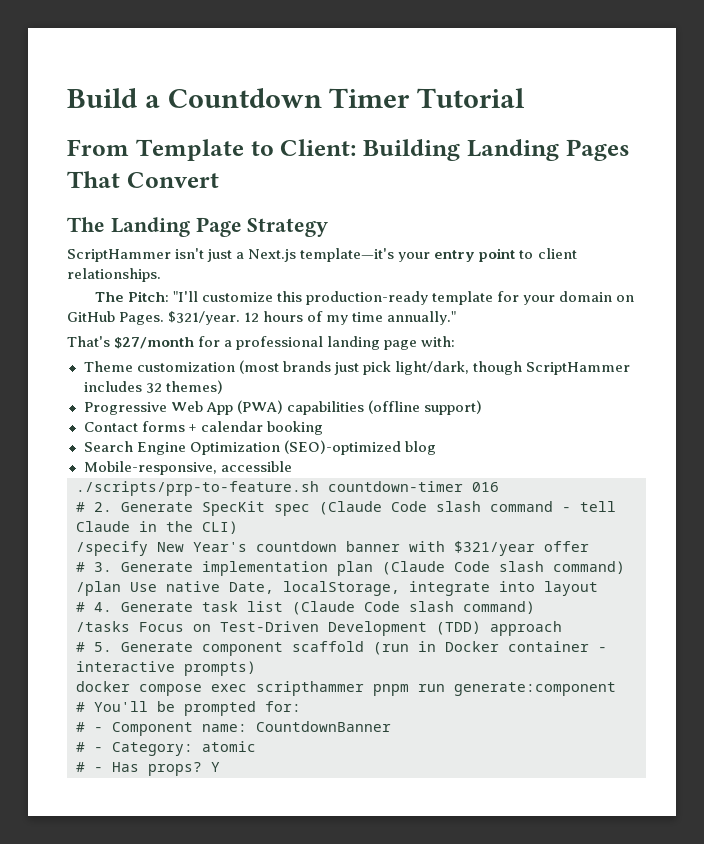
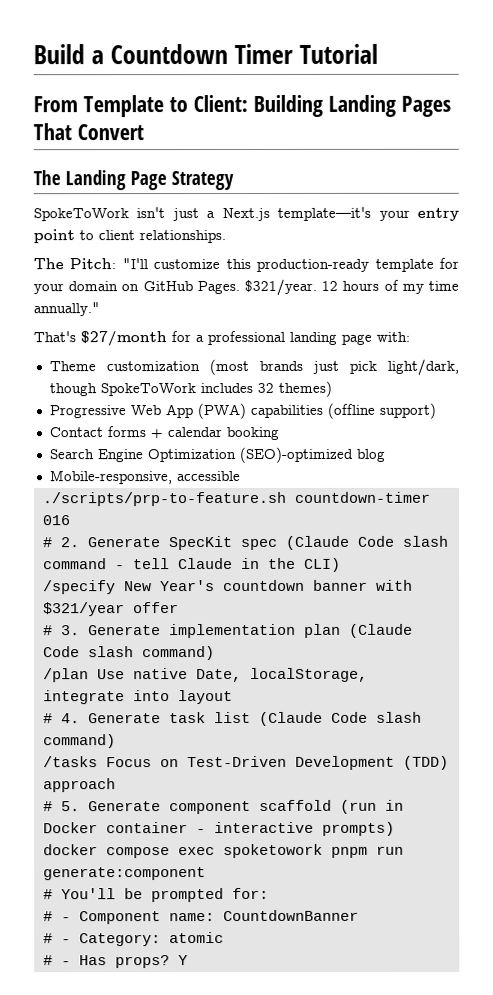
- ScriptHammer isn't just a Next.js template—it's your entry point to client relationships.
+ SpokeToWork isn't just a Next.js template—it's your entry point to client relationships.
- Theme customization (most brands just pick light/dark, though ScriptHammer includes 32 themes)
+ Theme customization (most brands just pick light/dark, though SpokeToWork includes 32 themes)
- docker compose exec scripthammer pnpm run generate:component
+ docker compose exec spoketowork pnpm run generate:component

